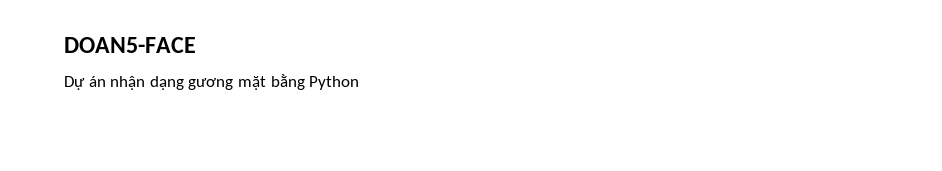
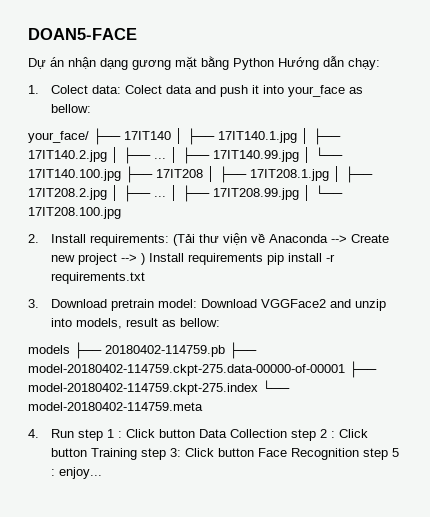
- Dự án nhận dạng gương mặt bằng Python
+ Dự án nhận dạng gương mặt bằng Python Hướng dẫn chạy:
+ 1. Colect data: Colect data and push it into your_face as bellow:
+ your_face/ ├── 17IT140 │ ├── 17IT140.1.jpg │ ├── 17IT140.2.jpg │ ├── ... │ ├── 17IT140.99.jpg │ └── 17IT140.100.jpg ├── 17IT208 │ ├── 17IT208.1.jpg │ ├── 17IT208.2.jpg │ ├── ... │ ├── 17IT208.99.jpg │ └── 17IT208.100.jpg
+ 2. Install requirements: (Tải thư viện về Anaconda --> Create new project --> ) Install requirements pip install -r requirements.txt
+ 3. Download pretrain model: Download VGGFace2 and unzip into models, result as bellow:
+ models ├── 20180402-114759.pb ├── model-20180402-114759.ckpt-275.data-00000-of-00001 ├── model-20180402-114759.ckpt-275.index └── model-20180402-114759.meta
+ 4. Run step 1 : Click button Data Collection step 2 : Click button Training step 3: Click button Face Recognition step 5 : enjoy...

